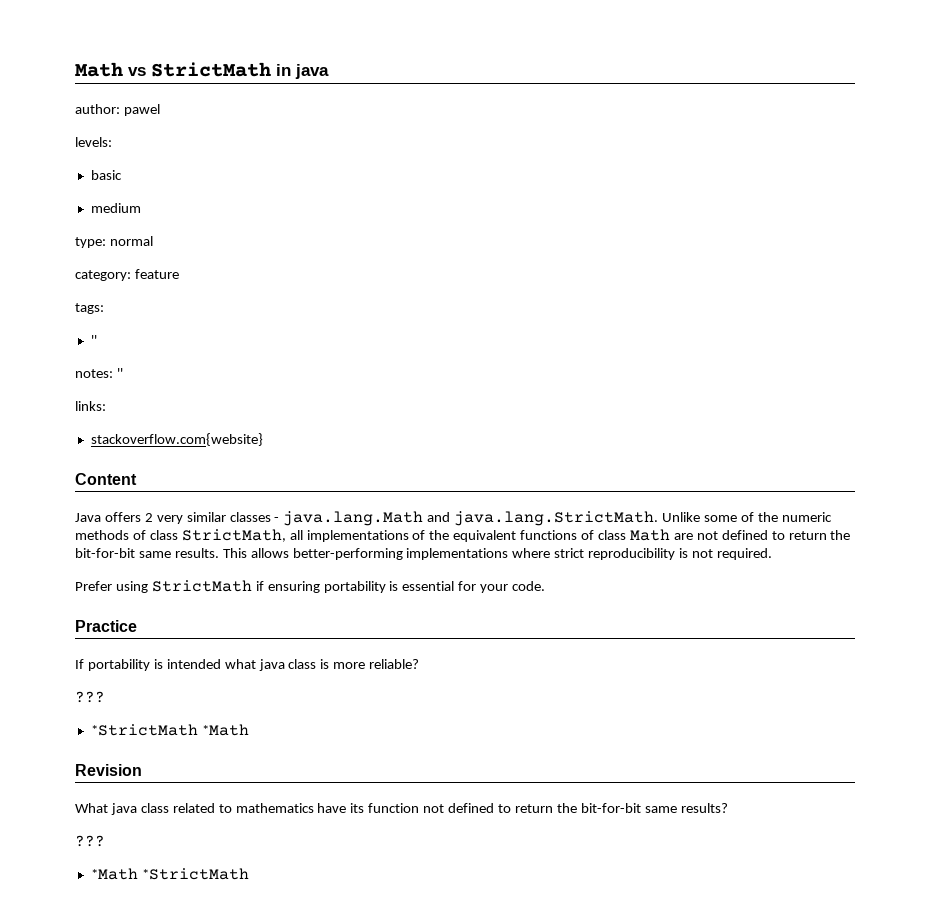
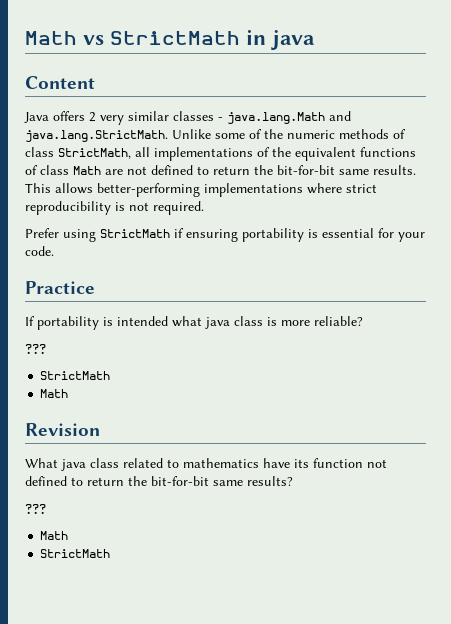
- author: pawel
- levels:
- basic
- medium
- type: normal
- category: feature
- tags:
- ''
- notes: ''
- links:
- stackoverflow.com{website}
  If portability is intended what java class is more reliable?
  ???
- *StrictMath *Math
+ StrictMath
+ Math
  What java class related to mathematics have its function not defined to return the bit-for-bit same results?
  ???
- *Math *StrictMath
+ Math
+ StrictMath

